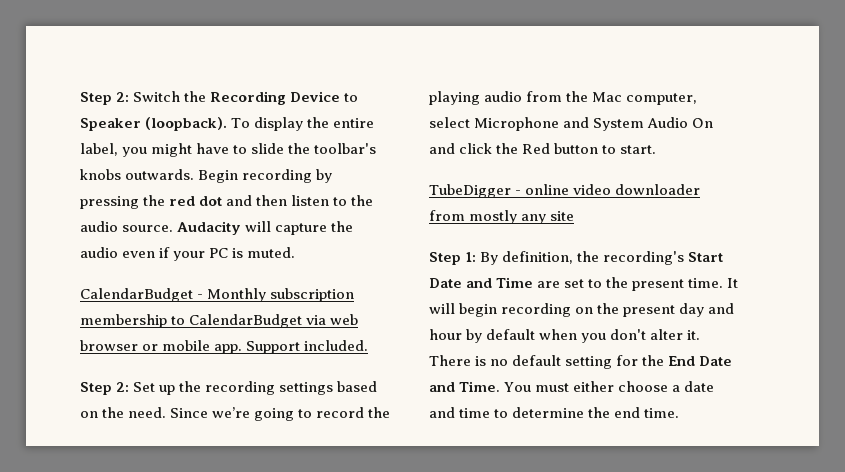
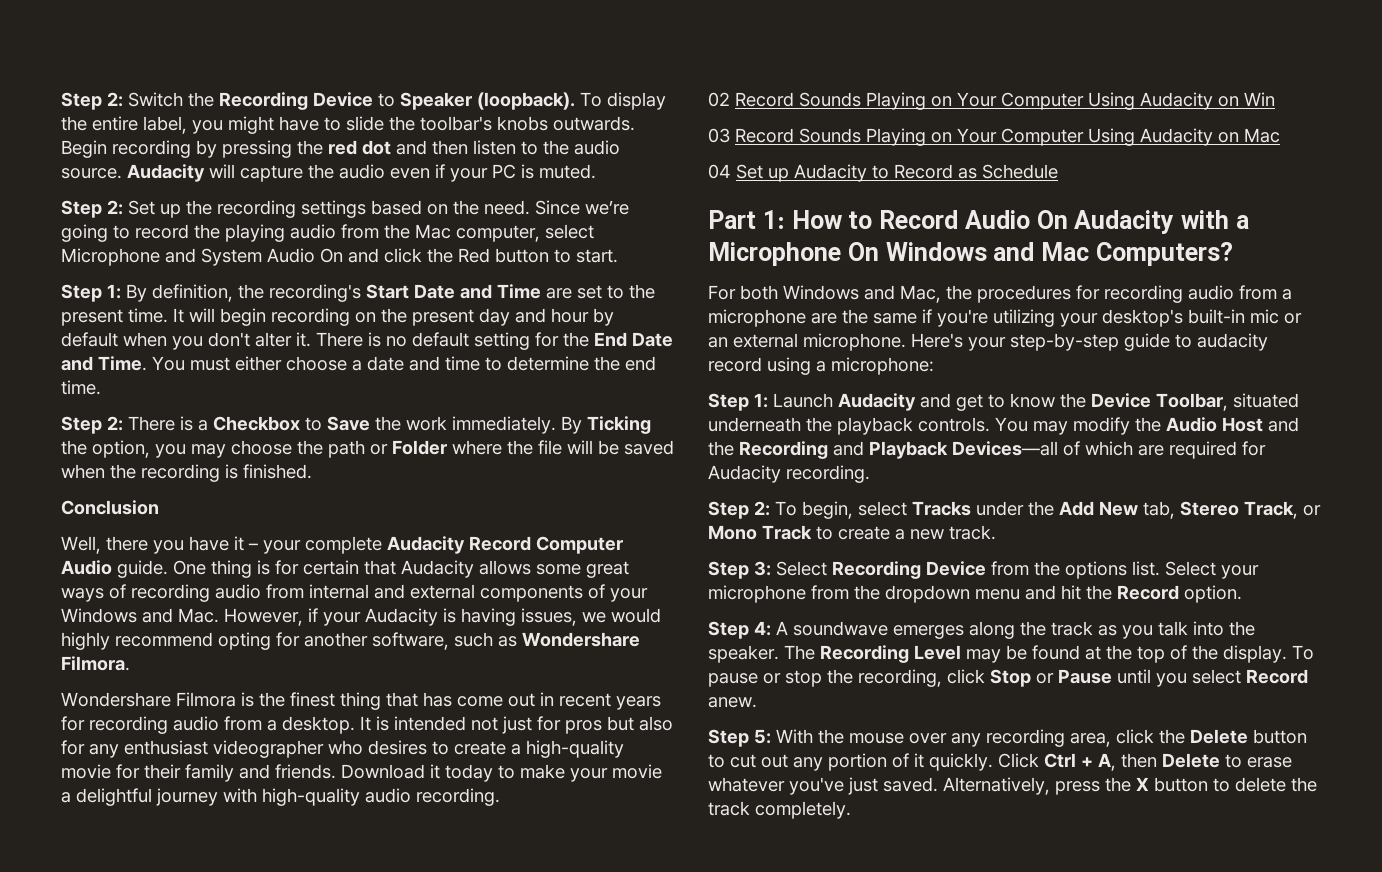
- CalendarBudget - Monthly subscription membership to CalendarBudget via web browser or mobile app. Support included.
- TubeDigger - online video downloader from mostly any site
+ Step 2: There is a Checkbox to Save the work immediately. By Ticking the option, you may choose the path or Folder where the file will be saved when the recording is finished.
+ Conclusion
+ Well, there you have it – your complete Audacity Record Computer Audio guide. One thing is for certain that Audacity allows some great ways of recording audio from internal and external components of your Windows and Mac. However, if your Audacity is having issues, we would highly recommend opting for another software, such as Wondershare Filmora.
+ Wondershare Filmora is the finest thing that has come out in recent years for recording audio from a desktop. It is intended not just for pros but also for any enthusiast videographer who desires to create a high-quality movie for their family and friends. Download it today to make your movie a delightful journey with high-quality audio recording.
+ 02 Record Sounds Playing on Your Computer Using Audacity on Win
+ 03 Record Sounds Playing on Your Computer Using Audacity on Mac
+ 04 Set up Audacity to Record as Schedule
+ Part 1: How to Record Audio On Audacity with a Microphone On Windows and Mac Computers?
+ For both Windows and Mac, the procedures for recording audio from a microphone are the same if you're utilizing your desktop's built-in mic or an external microphone. Here's your step-by-step guide to audacity record using a microphone:
+ Step 1: Launch Audacity and get to know the Device Toolbar, situated underneath the playback controls. You may modify the Audio Host and the Recording and Playback Devices—all of which are required for Audacity recording.
+ Step 2: To begin, select Tracks under the Add New tab, Stereo Track, or Mono Track to create a new track.
+ Step 3: Select Recording Device from the options list. Select your microphone from the dropdown menu and hit the Record option.
+ Step 4: A soundwave emerges along the track as you talk into the speaker. The Recording Level may be found at the top of the display. To pause or stop the recording, click Stop or Pause until you select Record anew.
+ Step 5: With the mouse over any recording area, click the Delete button to cut out any portion of it quickly. Click Ctrl + A, then Delete to erase whatever you've just saved. Alternatively, press the X button to delete the track completely.

